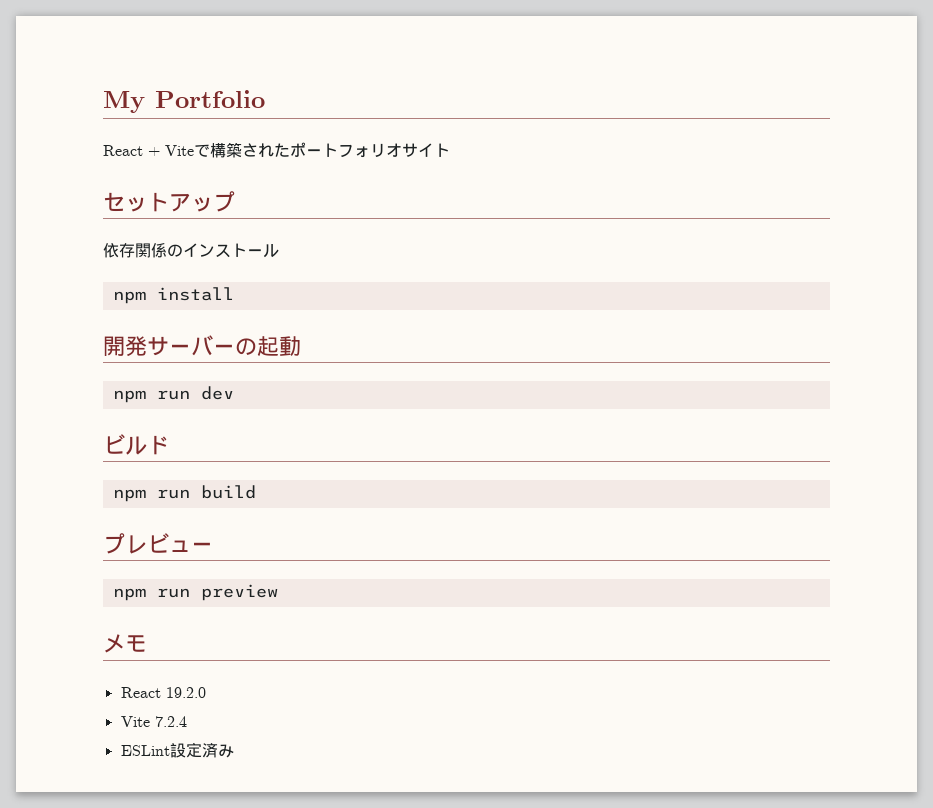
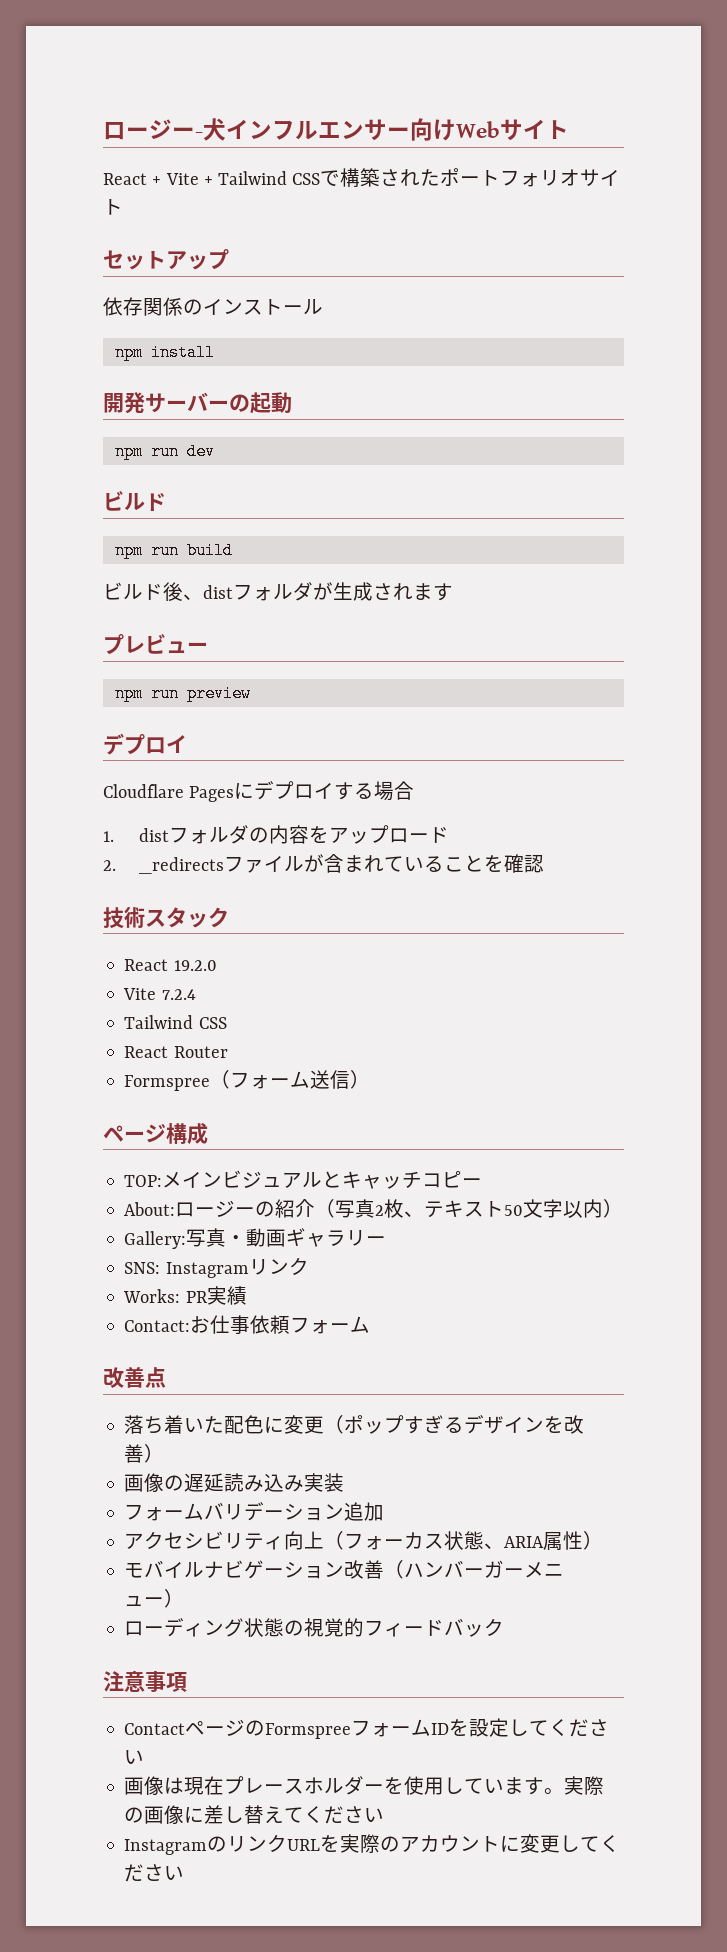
- My Portfolio
+ ロージー-犬インフルエンサー向けWebサイト
- React + Viteで構築されたポートフォリオサイト
+ React + Vite + Tailwind CSSで構築されたポートフォリオサイト
+ ビルド後、distフォルダが生成されます
  npm run preview
- メモ
+ デプロイ
+ Cloudflare Pagesにデプロイする場合
+ 1. distフォルダの内容をアップロード
+ 2. _redirectsファイルが含まれていることを確認
+ 技術スタック
  React 19.2.0
  Vite 7.2.4
- ESLint設定済み
+ Tailwind CSS
+ React Router
+ Formspree（フォーム送信）
+ ページ構成
+ TOP:メインビジュアルとキャッチコピー
+ About:ロージーの紹介（写真2枚、テキスト50文字以内）
+ Gallery:写真・動画ギャラリー
+ SNS: Instagramリンク
+ Works: PR実績
+ Contact:お仕事依頼フォーム
+ 改善点
+ 落ち着いた配色に変更（ポップすぎるデザインを改善）
+ 画像の遅延読み込み実装
+ フォームバリデーション追加
+ アクセシビリティ向上（フォーカス状態、ARIA属性）
+ モバイルナビゲーション改善（ハンバーガーメニュー）
+ ローディング状態の視覚的フィードバック
+ 注意事項
+ ContactページのFormspreeフォームIDを設定してください
+ 画像は現在プレースホルダーを使用しています。実際の画像に差し替えてください
+ InstagramのリンクURLを実際のアカウントに変更してください

